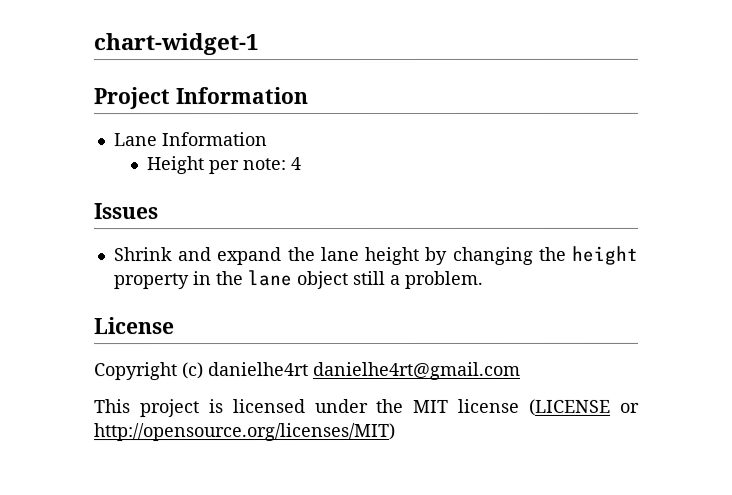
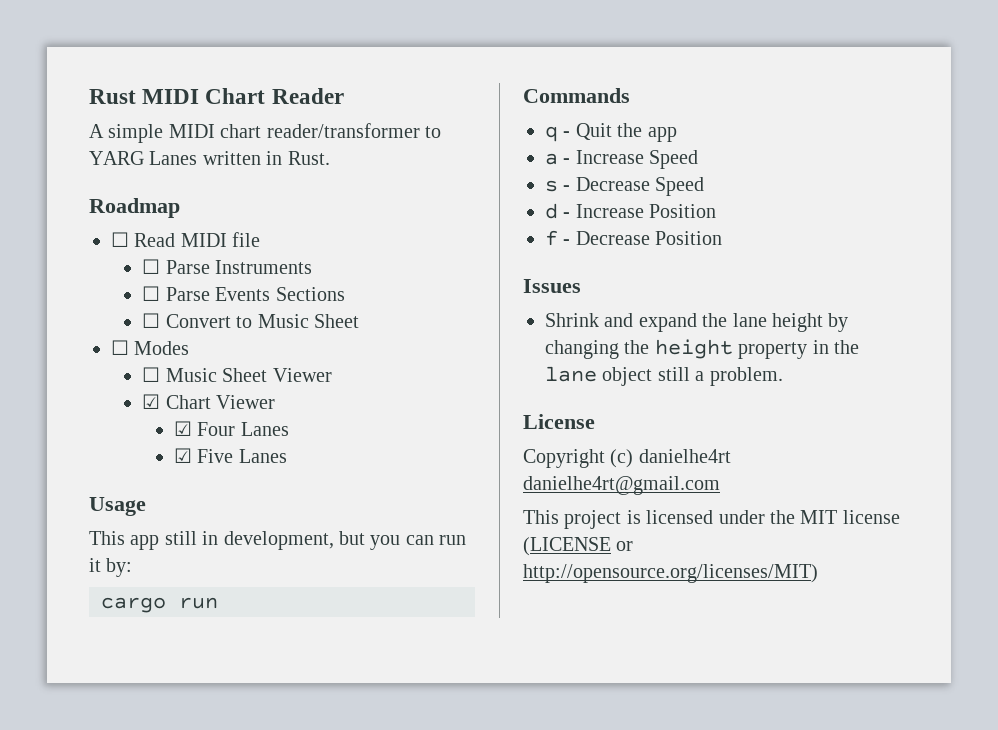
- chart-widget-1
- Project Information
- Lane Information
- Height per note: 4
+ Rust MIDI Chart Reader
+ A simple MIDI chart reader/transformer to YARG Lanes written in Rust.
+ Roadmap
+ ☐ Read MIDI file
+ ☐ Parse Instruments
+ ☐ Parse Events Sections
+ ☐ Convert to Music Sheet
+ ☐ Modes
+ ☐ Music Sheet Viewer
+ ☑ Chart Viewer
+ ☑ Four Lanes
+ ☑ Five Lanes
+ Usage
+ This app still in development, but you can run it by:
+ cargo run
+ Commands
+ q - Quit the app
+ a - Increase Speed
+ s - Decrease Speed
+ d - Increase Position
+ f - Decrease Position

